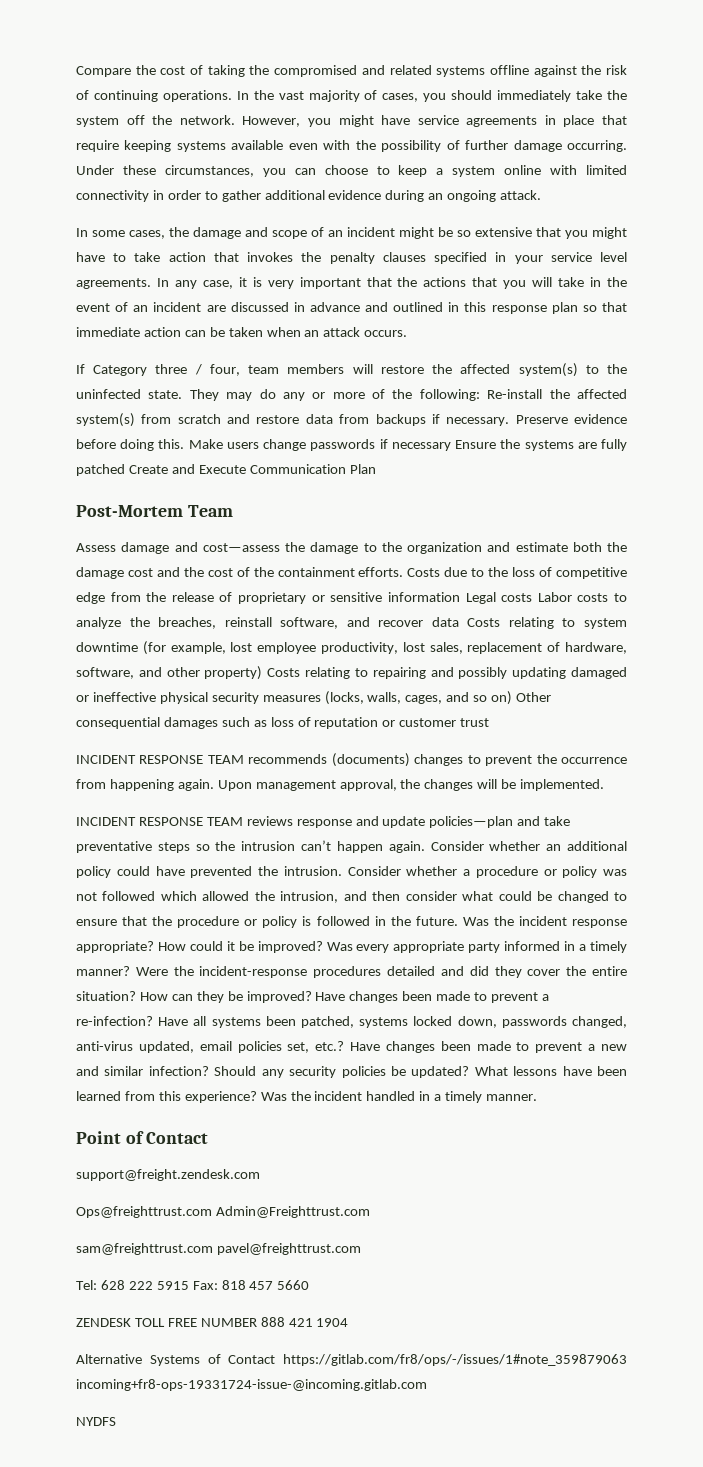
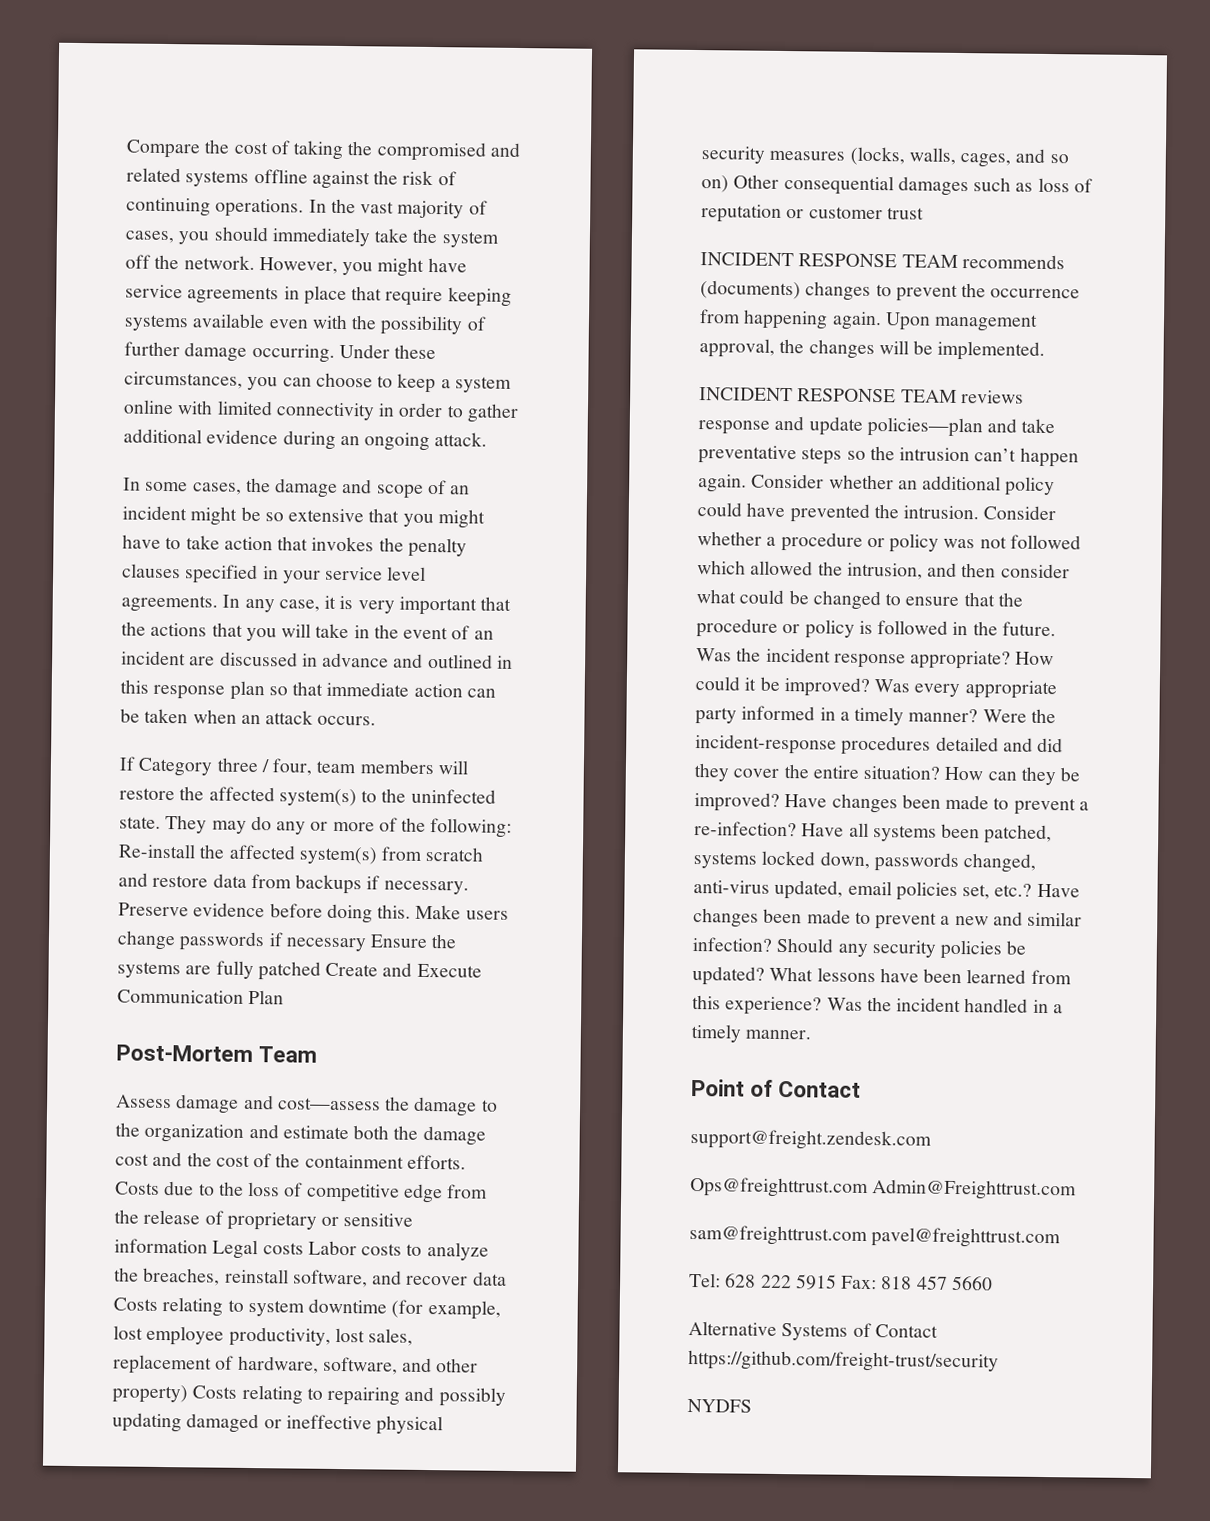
- ZENDESK TOLL FREE NUMBER 888 421 1904
- Alternative Systems of Contact https://gitlab.com/fr8/ops/-/issues/1#note_359879063 incoming+fr8-ops-19331724-issue-@incoming.gitlab.com
+ Alternative Systems of Contact https://github.com/freight-trust/security

